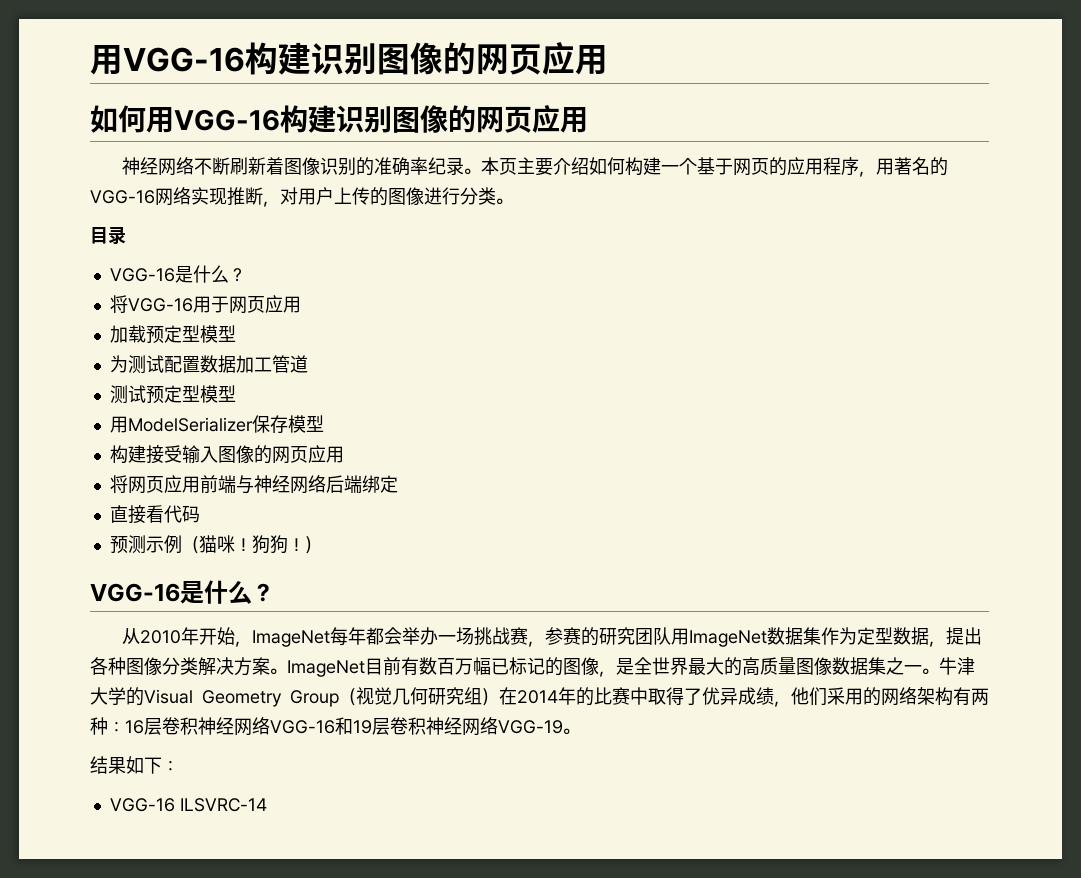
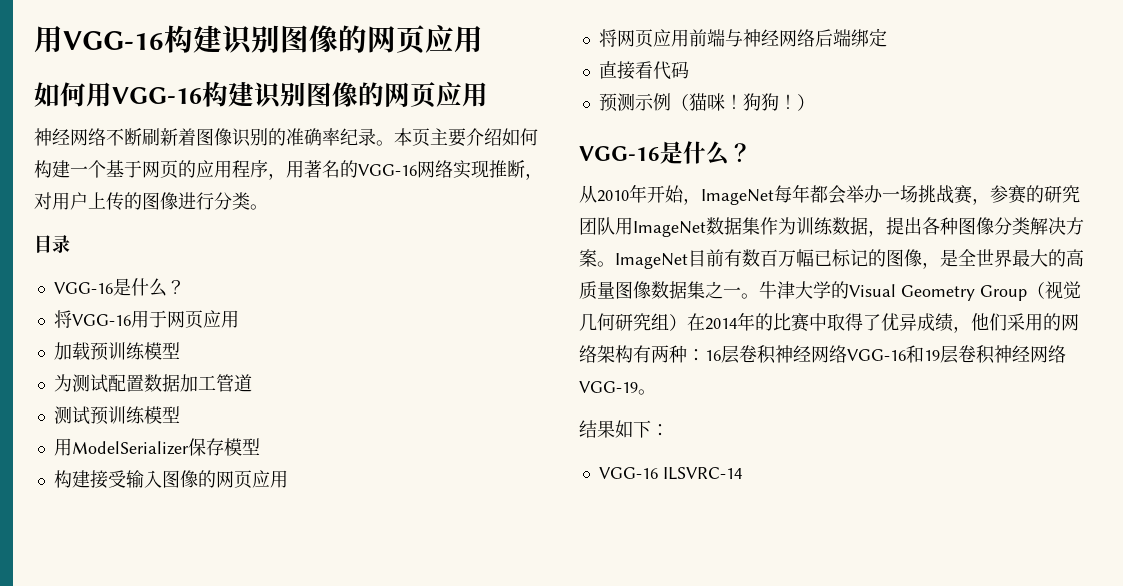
- 加载预定型模型
+ 加载预训练模型
- 测试预定型模型
+ 测试预训练模型
- 从2010年开始，ImageNet每年都会举办一场挑战赛，参赛的研究团队用ImageNet数据集作为定型数据，提出各种图像分类解决方案。
+ 从2010年开始，ImageNet每年都会举办一场挑战赛，参赛的研究团队用ImageNet数据集作为训练数据，提出各种图像分类解决方案。

